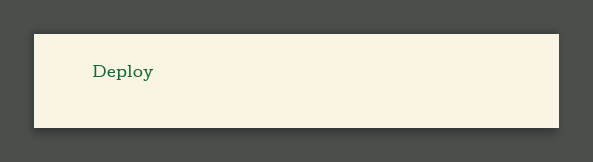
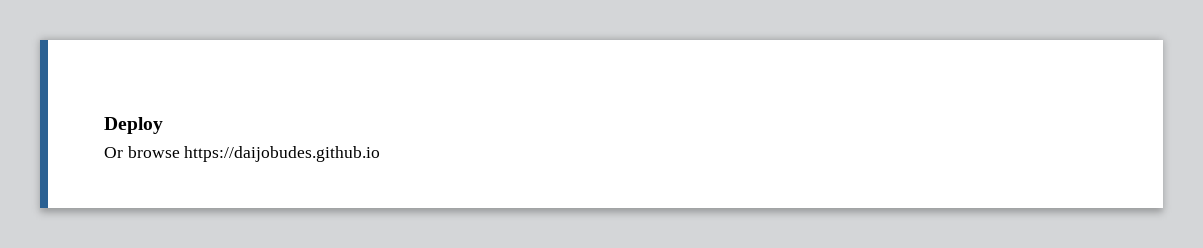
+ Or browse https://daijobudes.github.io

